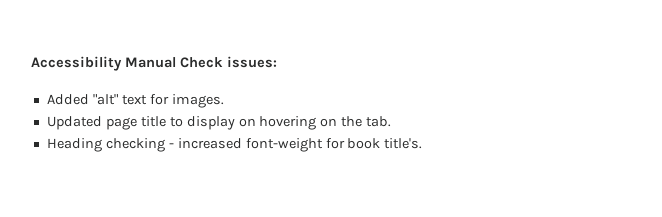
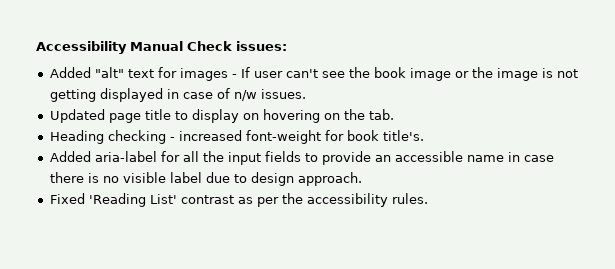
- Added "alt" text for images.
+ Added "alt" text for images - If user can't see the book image or the image is not getting displayed in case of n/w issues.
+ Added aria-label for all the input fields to provide an accessible name in case there is no visible label due to design approach.
+ Fixed 'Reading List' contrast as per the accessibility rules.

